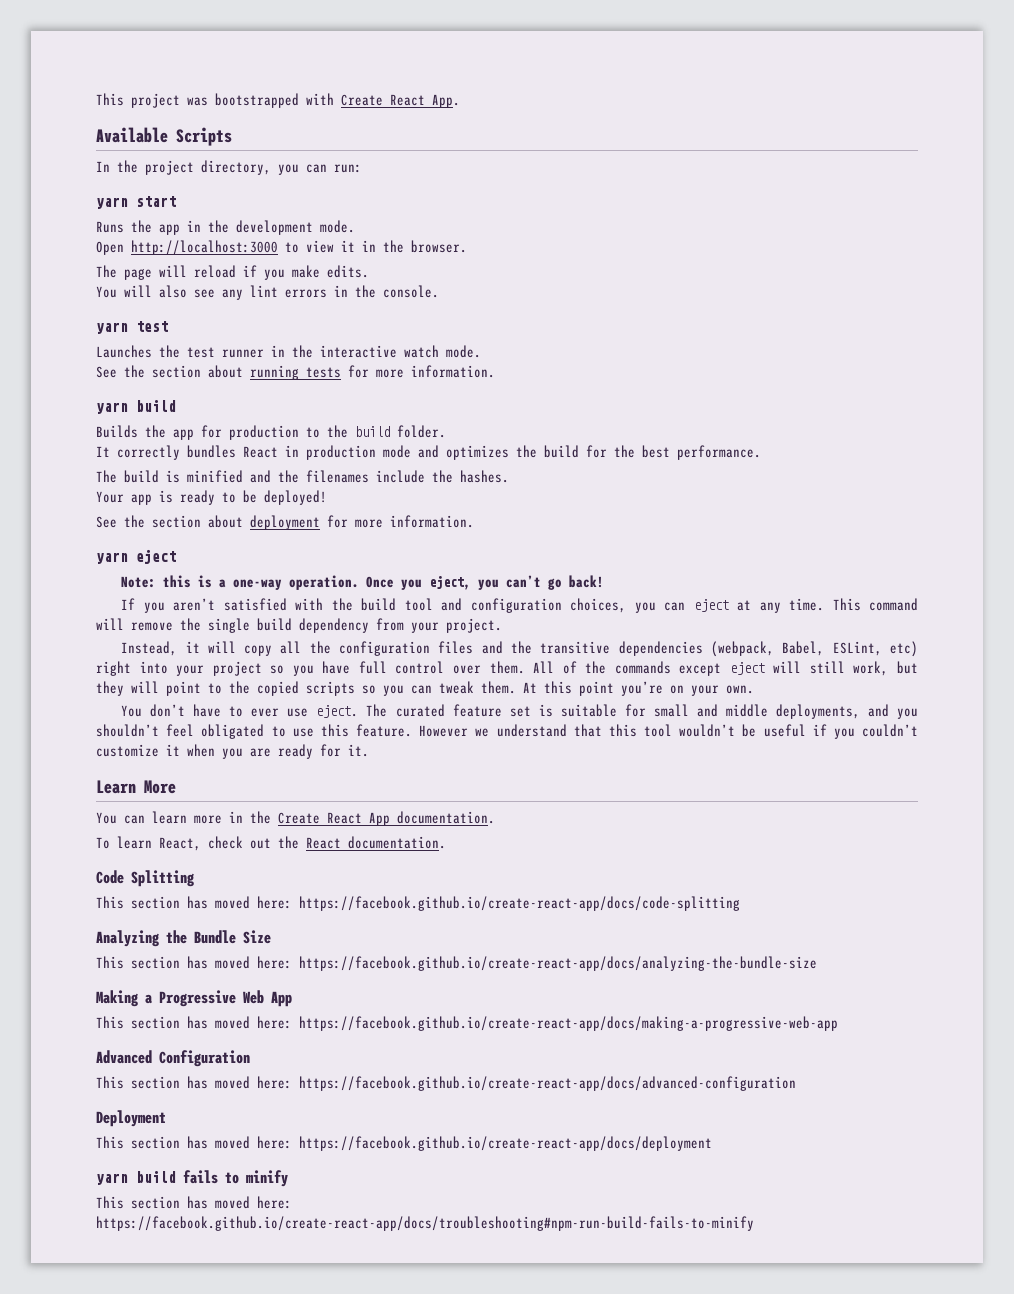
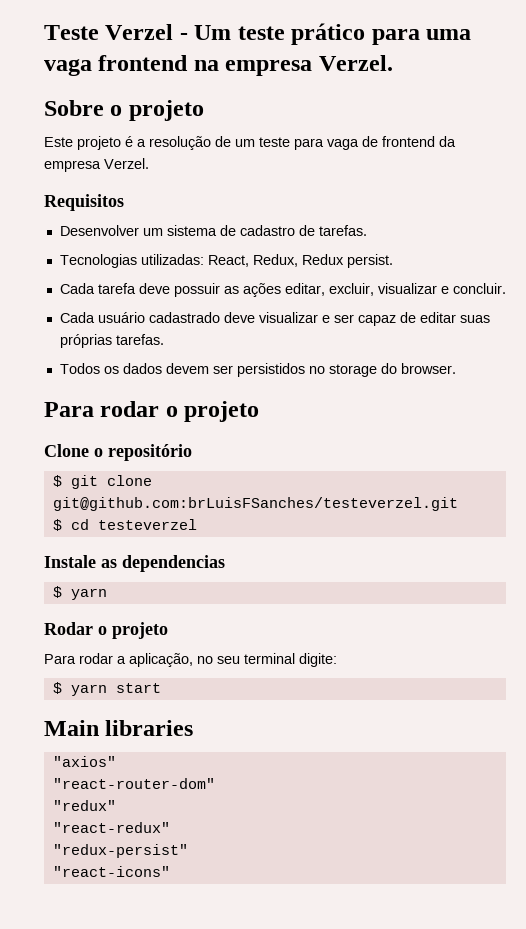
- This project was bootstrapped with Create React App.
- Available Scripts
- In the project directory, you can run:
- yarn start
- Runs the app in the development mode.
- Open http://localhost:3000 to view it in the browser.
- The page will reload if you make edits.
- You will also see any lint errors in the console.
- yarn test
- Launches the test runner in the interactive watch mode.
- See the section about running tests for more information.
- yarn build
- Builds the app for production to the build folder.
- It correctly bundles React in production mode and optimizes the build for the best performance.
- The build is minified and the filenames include the hashes.
- Your app is ready to be deployed!
- See the section about deployment for more information.
- yarn eject
- Note: this is a one-way operation. Once you eject, you can’t go back!
- If you aren’t satisfied with the build tool and configuration choices, you can eject at any time. This command will remove the single build dependency from your project.
- Instead, it will copy all the configuration files and the transitive dependencies (webpack, Babel, ESLint, etc) right into your project so you have full control over them. All of the commands except eject will still work, but they will point to the copied scripts so you can tweak them. At this point you’re on your own.
- You don’t have to ever use eject. The curated feature set is suitable for small and middle deployments, and you shouldn’t feel obligated to use this feature. However we understand that this tool wouldn’t be useful if you couldn’t customize it when you are ready for it.
- Learn More
- You can learn more in the Create React App documentation.
- To learn React, check out the React documentation.
- Code Splitting
- This section has moved here: https://facebook.github.io/create-react-app/docs/code-splitting
- Analyzing the Bundle Size
- This section has moved here: https://facebook.github.io/create-react-app/docs/analyzing-the-bundle-size
- Making a Progressive Web App
- This section has moved here: https://facebook.github.io/create-react-app/docs/making-a-progressive-web-app
- Advanced Configuration
- This section has moved here: https://facebook.github.io/create-react-app/docs/advanced-configuration
- Deployment
- This section has moved here: https://facebook.github.io/create-react-app/docs/deployment
- yarn build fails to minify
- This section has moved here: https://facebook.github.io/create-react-app/docs/troubleshooting#npm-run-build-fails-to-minify
+ Teste Verzel - Um teste prático para uma vaga frontend na empresa Verzel.
+ Sobre o projeto
+ Este projeto é a resolução de um teste para vaga de frontend da empresa Verzel.
+ Requisitos
+ Desenvolver um sistema de cadastro de tarefas.
+ Tecnologias utilizadas: React, Redux, Redux persist.
+ Cada tarefa deve possuir as ações editar, excluir, visualizar e concluir.
+ Cada usuário cadastrado deve visualizar e ser capaz de editar suas próprias tarefas.
+ Todos os dados devem ser persistidos no storage do browser.
+ Para rodar o projeto
+ Clone o repositório
+ $ git clone git@github.com:brLuisFSanches/testeverzel.git
+ $ cd testeverzel
+ Instale as dependencias
+ $ yarn
+ Rodar o projeto
+ Para rodar a aplicação, no seu terminal digite:
+ $ yarn start
+ Main libraries
+ "axios"
+ "react-router-dom"
+ "redux"
+ "react-redux"
+ "redux-persist"
+ "react-icons"

